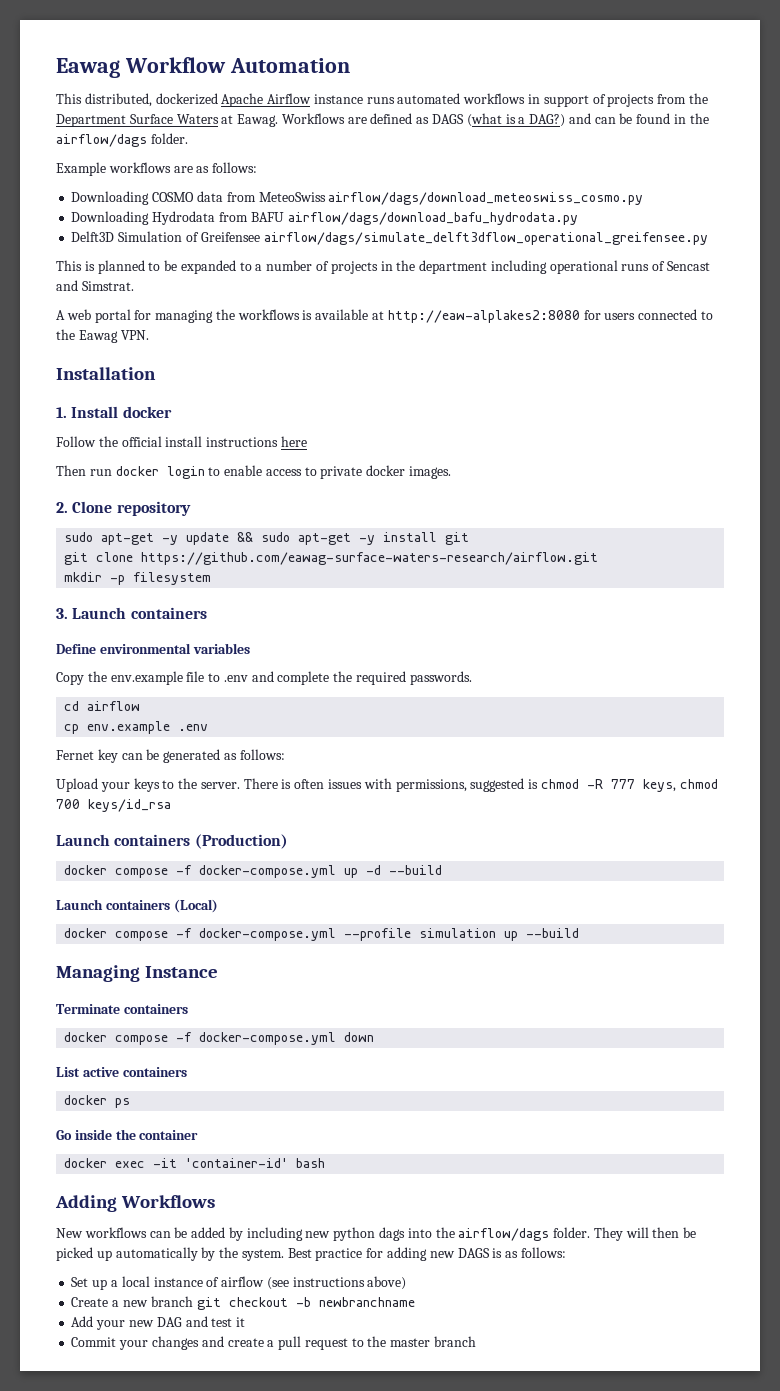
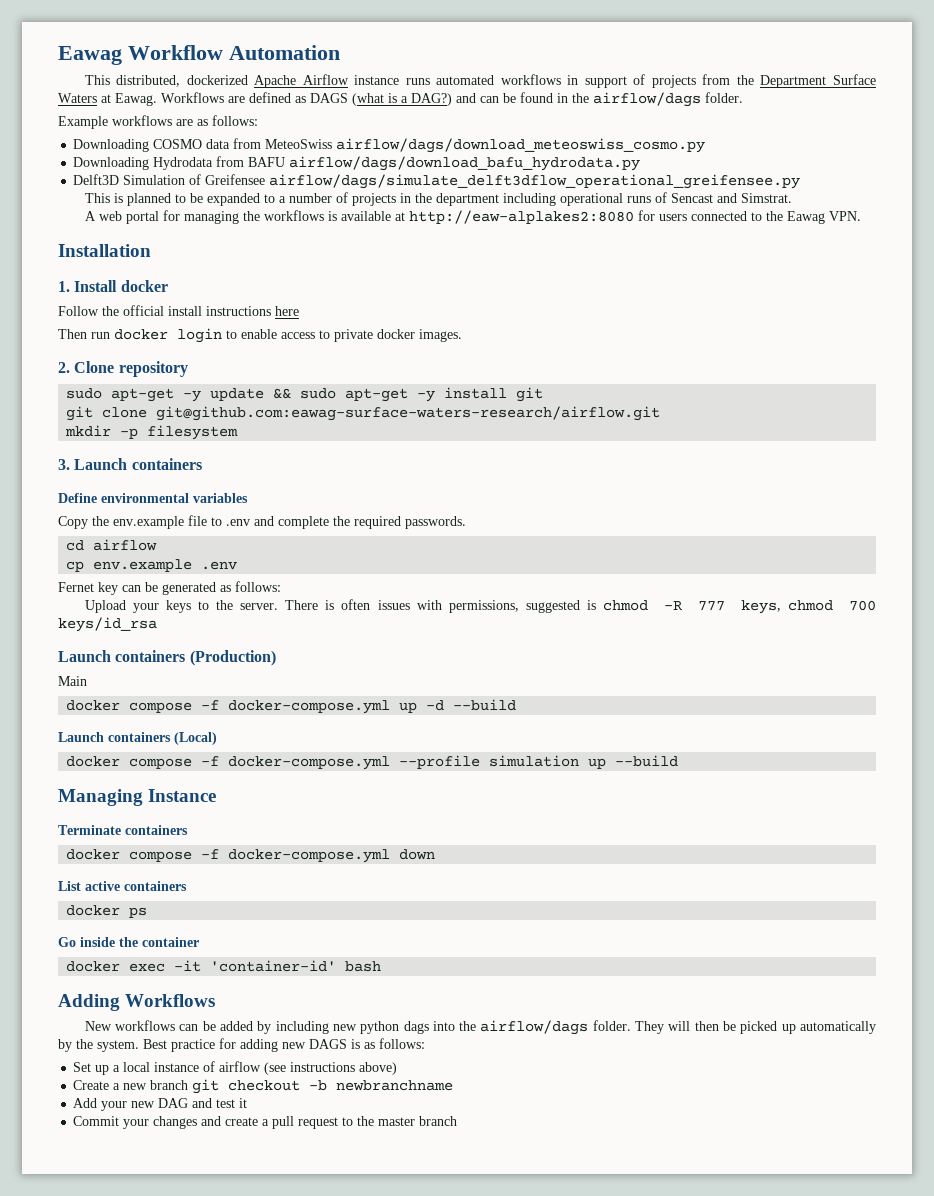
- git clone https://github.com/eawag-surface-waters-research/airflow.git
+ git clone git@github.com:eawag-surface-waters-research/airflow.git
+ Main

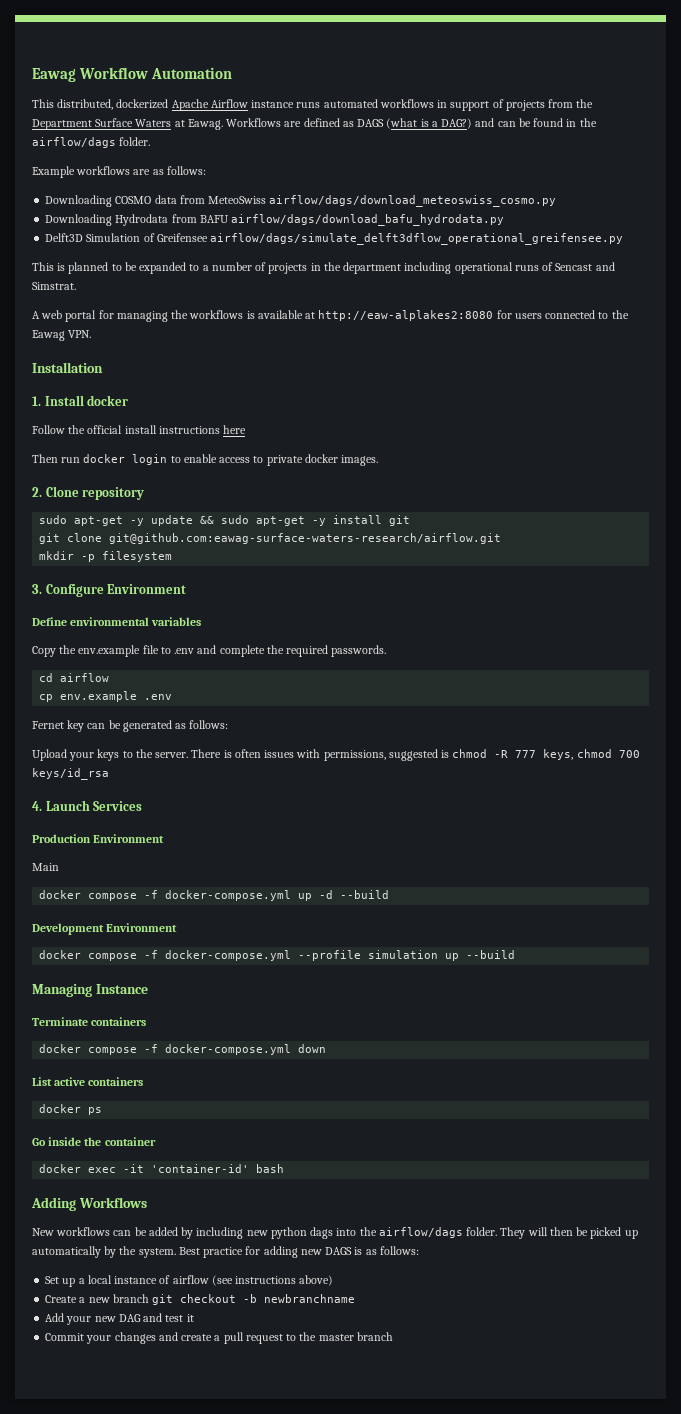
- 3. Launch containers
+ 3. Configure Environment
- Launch containers (Production)
+ 4. Launch Services
+ Production Environment
- Launch containers (Local)
+ Development Environment

